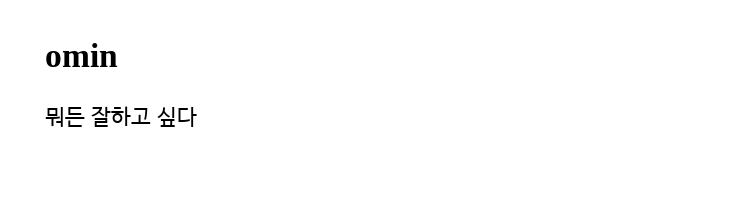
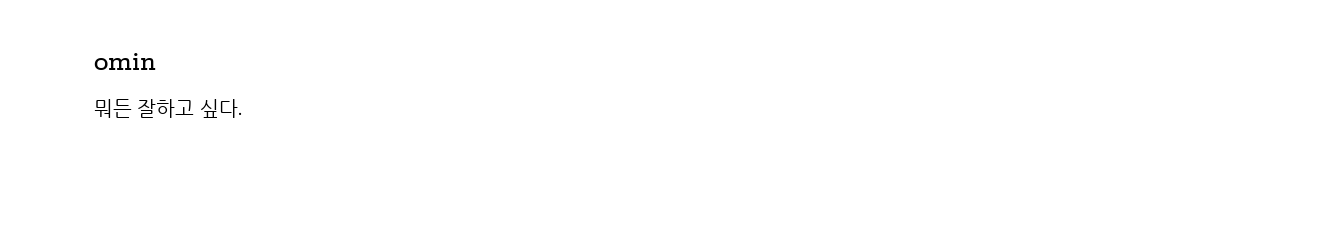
- 뭐든 잘하고 싶다
+ 뭐든 잘하고 싶다.

